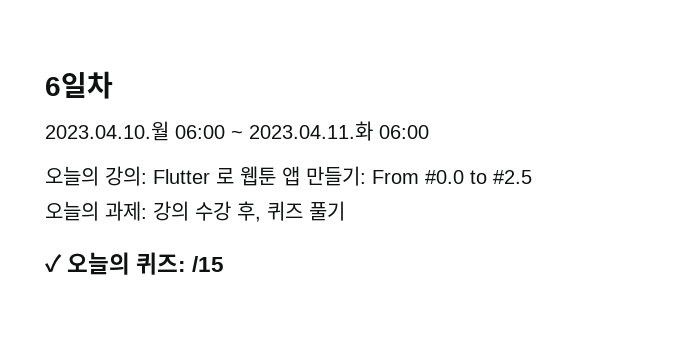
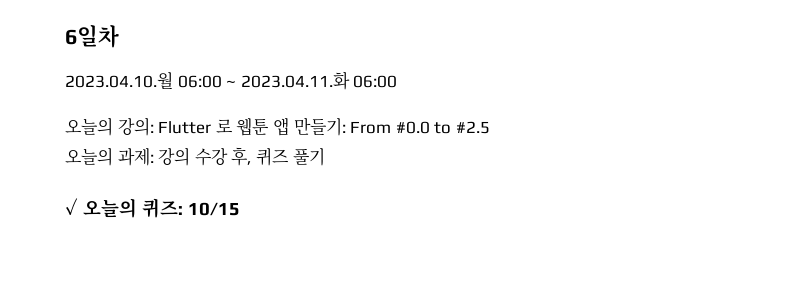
- ✓ 오늘의 퀴즈: /15
+ ✓ 오늘의 퀴즈: 10/15

